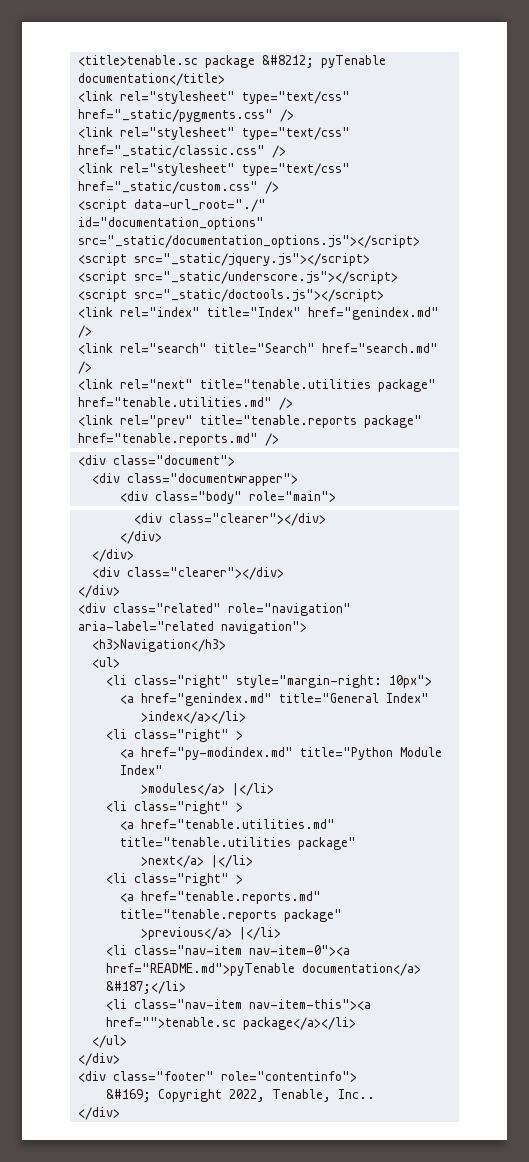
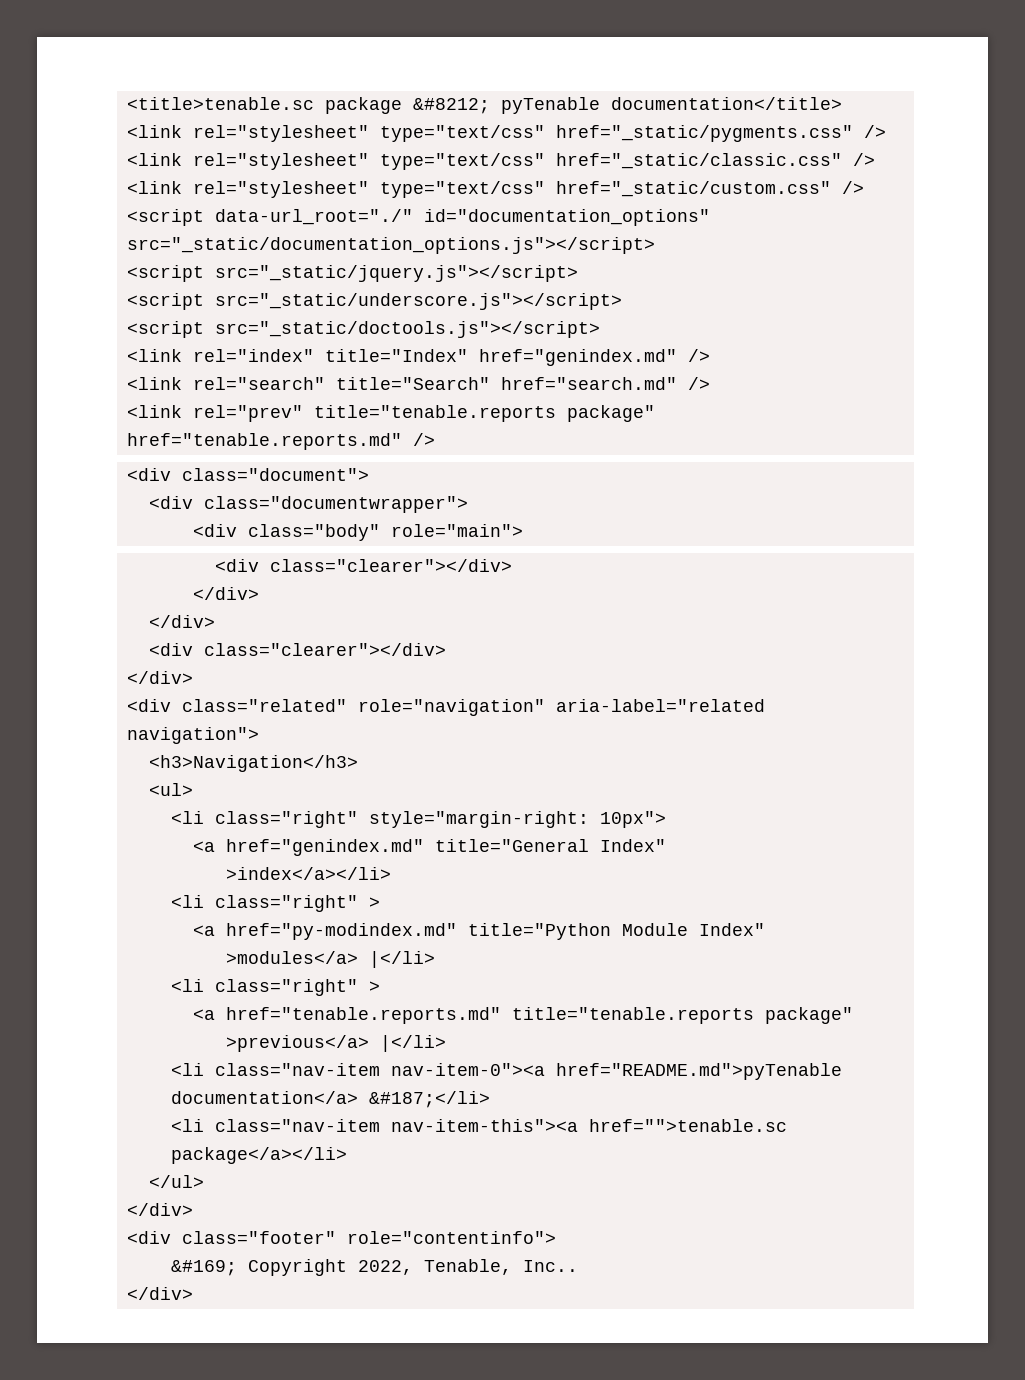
- <link rel="next" title="tenable.utilities package" href="tenable.utilities.md" />
- <a href="tenable.utilities.md" title="tenable.utilities package"
- >next</a> |</li>
- <li class="right" >

